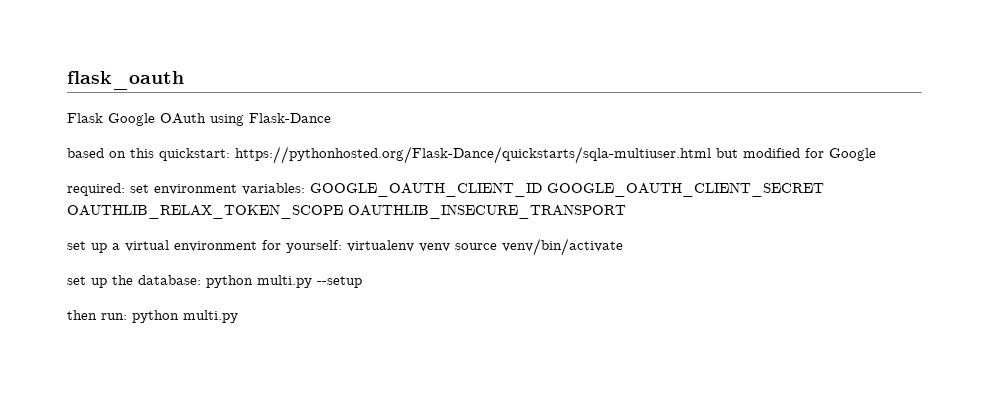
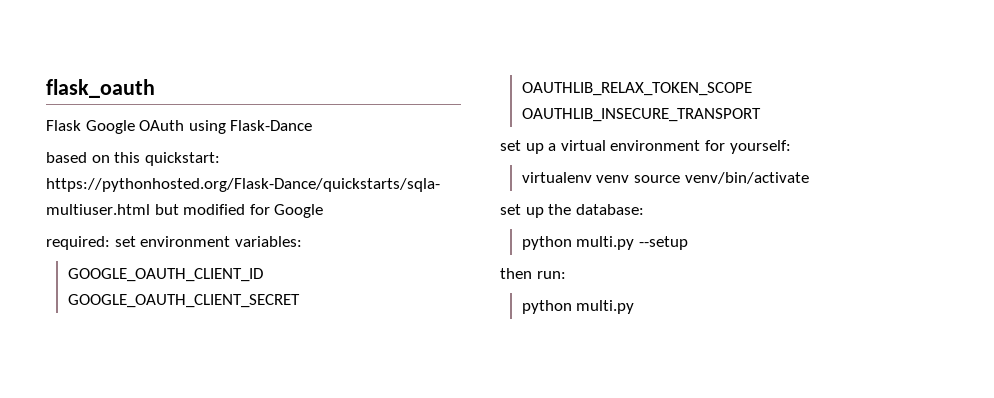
- required: set environment variables: GOOGLE_OAUTH_CLIENT_ID GOOGLE_OAUTH_CLIENT_SECRET OAUTHLIB_RELAX_TOKEN_SCOPE OAUTHLIB_INSECURE_TRANSPORT
+ required: set environment variables:
+ GOOGLE_OAUTH_CLIENT_ID GOOGLE_OAUTH_CLIENT_SECRET OAUTHLIB_RELAX_TOKEN_SCOPE OAUTHLIB_INSECURE_TRANSPORT
- set up a virtual environment for yourself: virtualenv venv source venv/bin/activate
+ set up a virtual environment for yourself:
+ virtualenv venv source venv/bin/activate
- set up the database: python multi.py --setup
+ set up the database:
+ python multi.py --setup
- then run: python multi.py
+ then run:
+ python multi.py

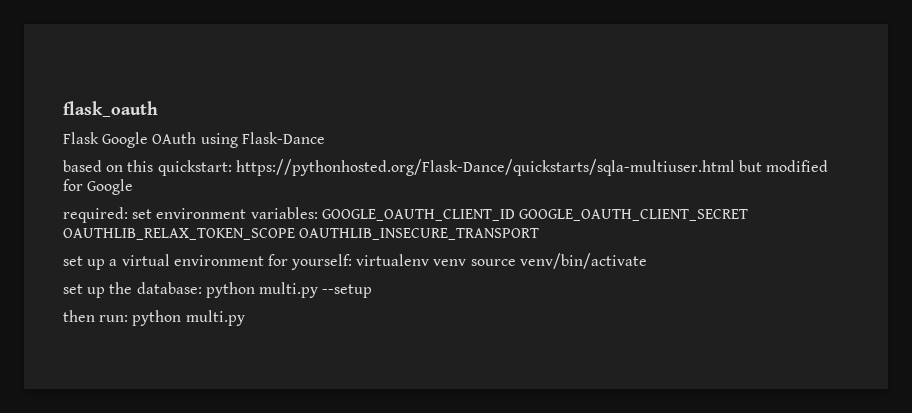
- required: set environment variables:
- GOOGLE_OAUTH_CLIENT_ID GOOGLE_OAUTH_CLIENT_SECRET OAUTHLIB_RELAX_TOKEN_SCOPE OAUTHLIB_INSECURE_TRANSPORT
+ required: set environment variables: GOOGLE_OAUTH_CLIENT_ID GOOGLE_OAUTH_CLIENT_SECRET OAUTHLIB_RELAX_TOKEN_SCOPE OAUTHLIB_INSECURE_TRANSPORT
- set up a virtual environment for yourself:
- virtualenv venv source venv/bin/activate
+ set up a virtual environment for yourself: virtualenv venv source venv/bin/activate
- set up the database:
- python multi.py --setup
+ set up the database: python multi.py --setup
- then run:
- python multi.py
+ then run: python multi.py

